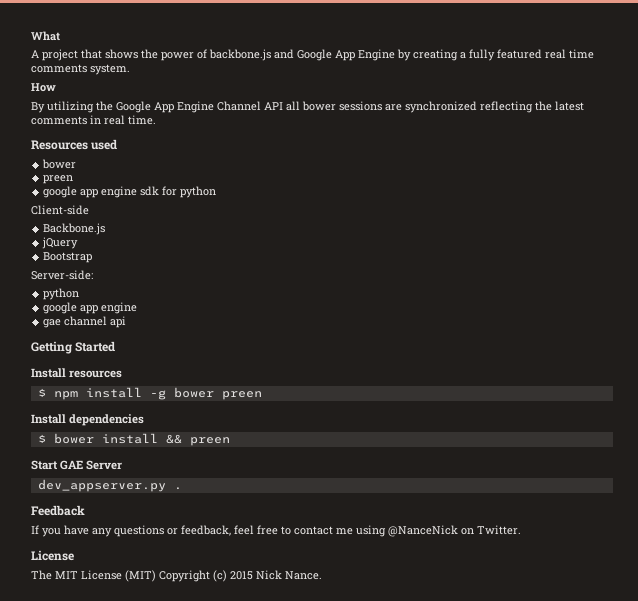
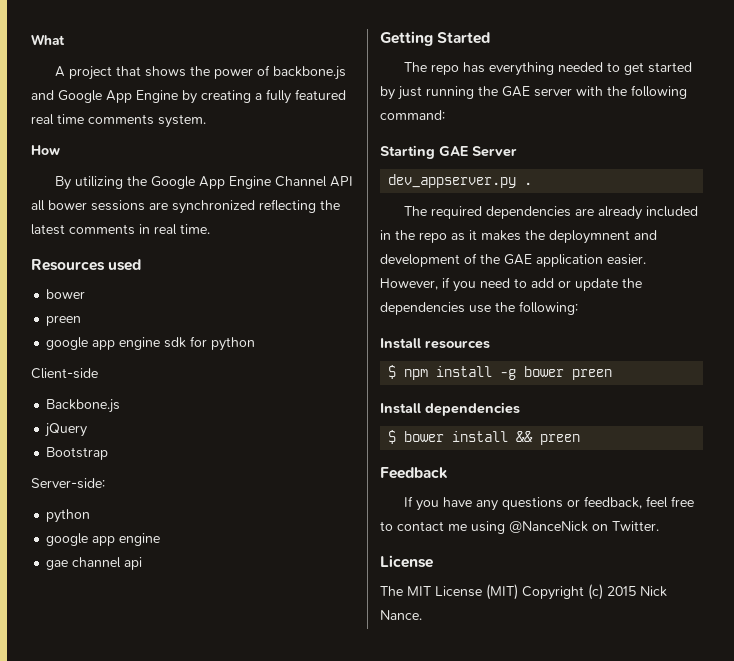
+ The repo has everything needed to get started by just running the GAE server with the following command:
+ Starting GAE Server
+ dev_appserver.py .
+ The required dependencies are already included in the repo as it makes the deploymnent and development of the GAE application easier. However, if you need to add or update the dependencies use the following:
- Start GAE Server
- dev_appserver.py .

